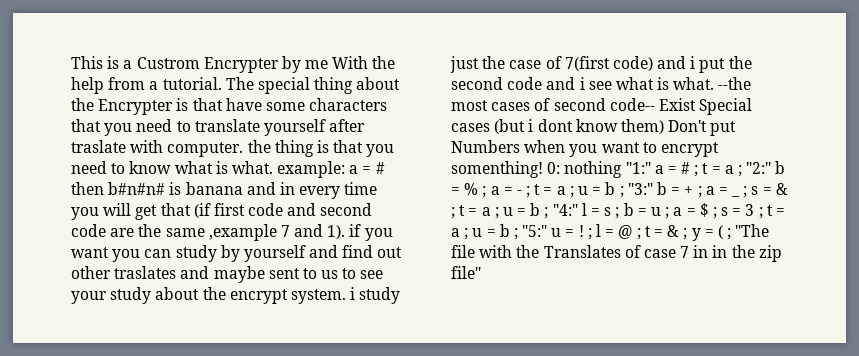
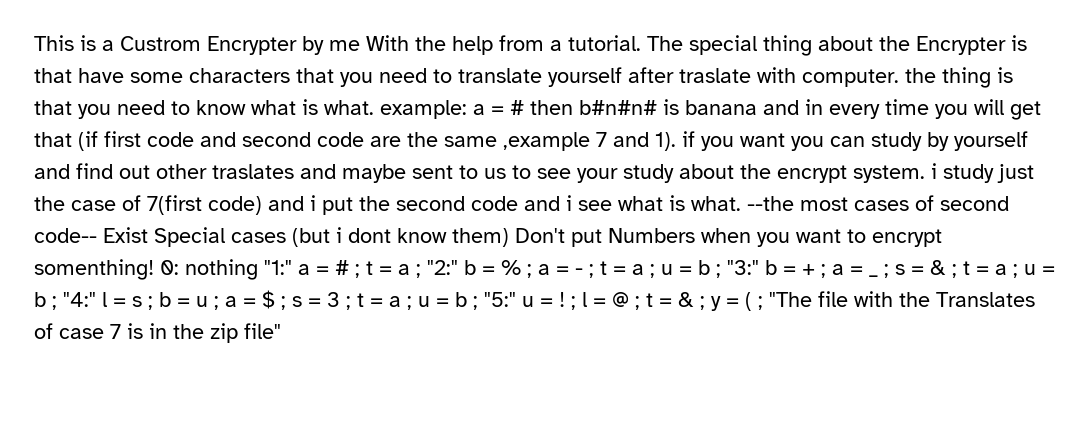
- "The file with the Translates of case 7 in in the zip file"
+ "The file with the Translates of case 7 is in the zip file"

